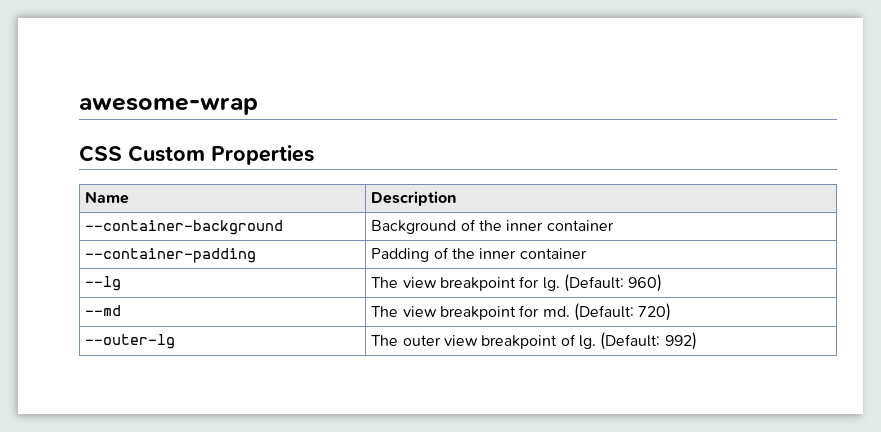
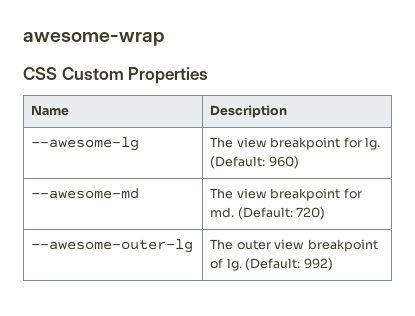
- --container-background | Background of the inner container
- --container-padding | Padding of the inner container
- --lg | The view breakpoint for lg. (Default: 960)
+ --awesome-lg | The view breakpoint for lg. (Default: 960)
- --md | The view breakpoint for md. (Default: 720)
+ --awesome-md | The view breakpoint for md. (Default: 720)
- --outer-lg | The outer view breakpoint of lg. (Default: 992)
+ --awesome-outer-lg | The outer view breakpoint of lg. (Default: 992)

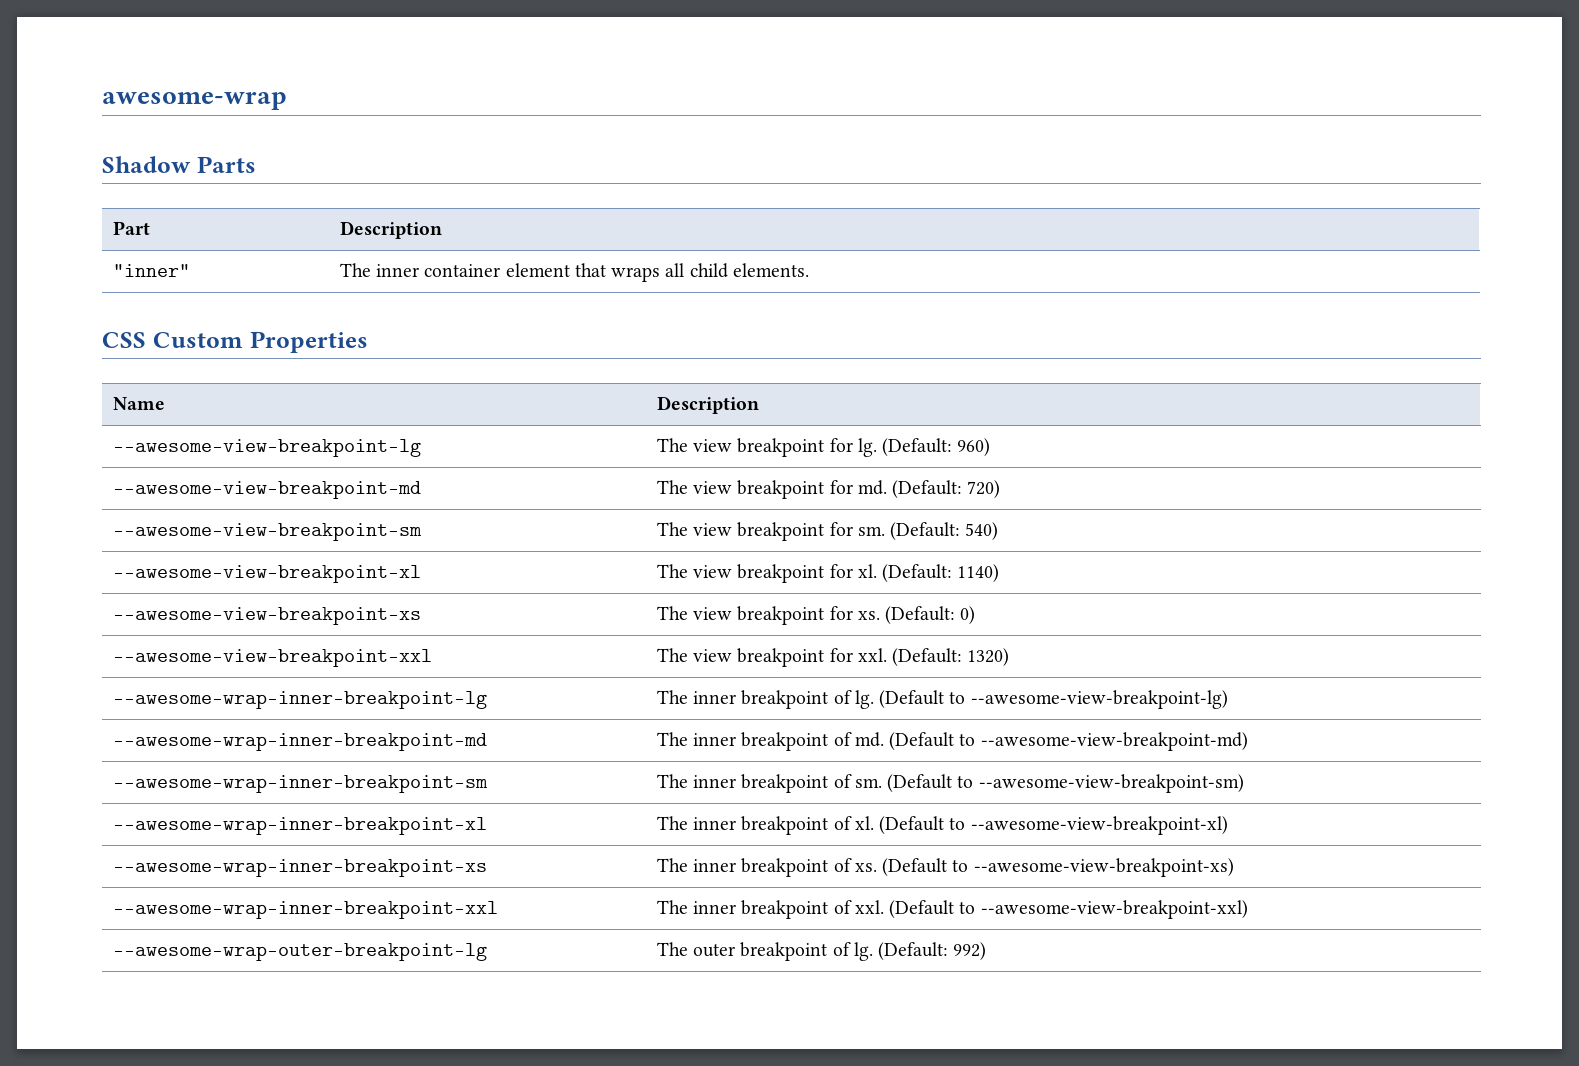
+ Shadow Parts
+ Part | Description
+ "inner" | The inner container element that wraps all child elements.
- --awesome-lg | The view breakpoint for lg. (Default: 960)
+ --awesome-view-breakpoint-lg | The view breakpoint for lg. (Default: 960)
- --awesome-md | The view breakpoint for md. (Default: 720)
+ --awesome-view-breakpoint-md | The view breakpoint for md. (Default: 720)
- --awesome-outer-lg | The outer view breakpoint of lg. (Default: 992)
+ --awesome-view-breakpoint-sm | The view breakpoint for sm. (Default: 540)
+ --awesome-view-breakpoint-xl | The view breakpoint for xl. (Default: 1140)
+ --awesome-view-breakpoint-xs | The view breakpoint for xs. (Default: 0)
+ --awesome-view-breakpoint-xxl | The view breakpoint for xxl. (Default: 1320)
+ --awesome-wrap-inner-breakpoint-lg | The inner breakpoint of lg. (Default to --awesome-view-breakpoint-lg)
+ --awesome-wrap-inner-breakpoint-md | The inner breakpoint of md. (Default to --awesome-view-breakpoint-md)
+ --awesome-wrap-inner-breakpoint-sm | The inner breakpoint of sm. (Default to --awesome-view-breakpoint-sm)
+ --awesome-wrap-inner-breakpoint-xl | The inner breakpoint of xl. (Default to --awesome-view-breakpoint-xl)
+ --awesome-wrap-inner-breakpoint-xs | The inner breakpoint of xs. (Default to --awesome-view-breakpoint-xs)
+ --awesome-wrap-inner-breakpoint-xxl | The inner breakpoint of xxl. (Default to --awesome-view-breakpoint-xxl)
+ --awesome-wrap-outer-breakpoint-lg | The outer breakpoint of lg. (Default: 992)

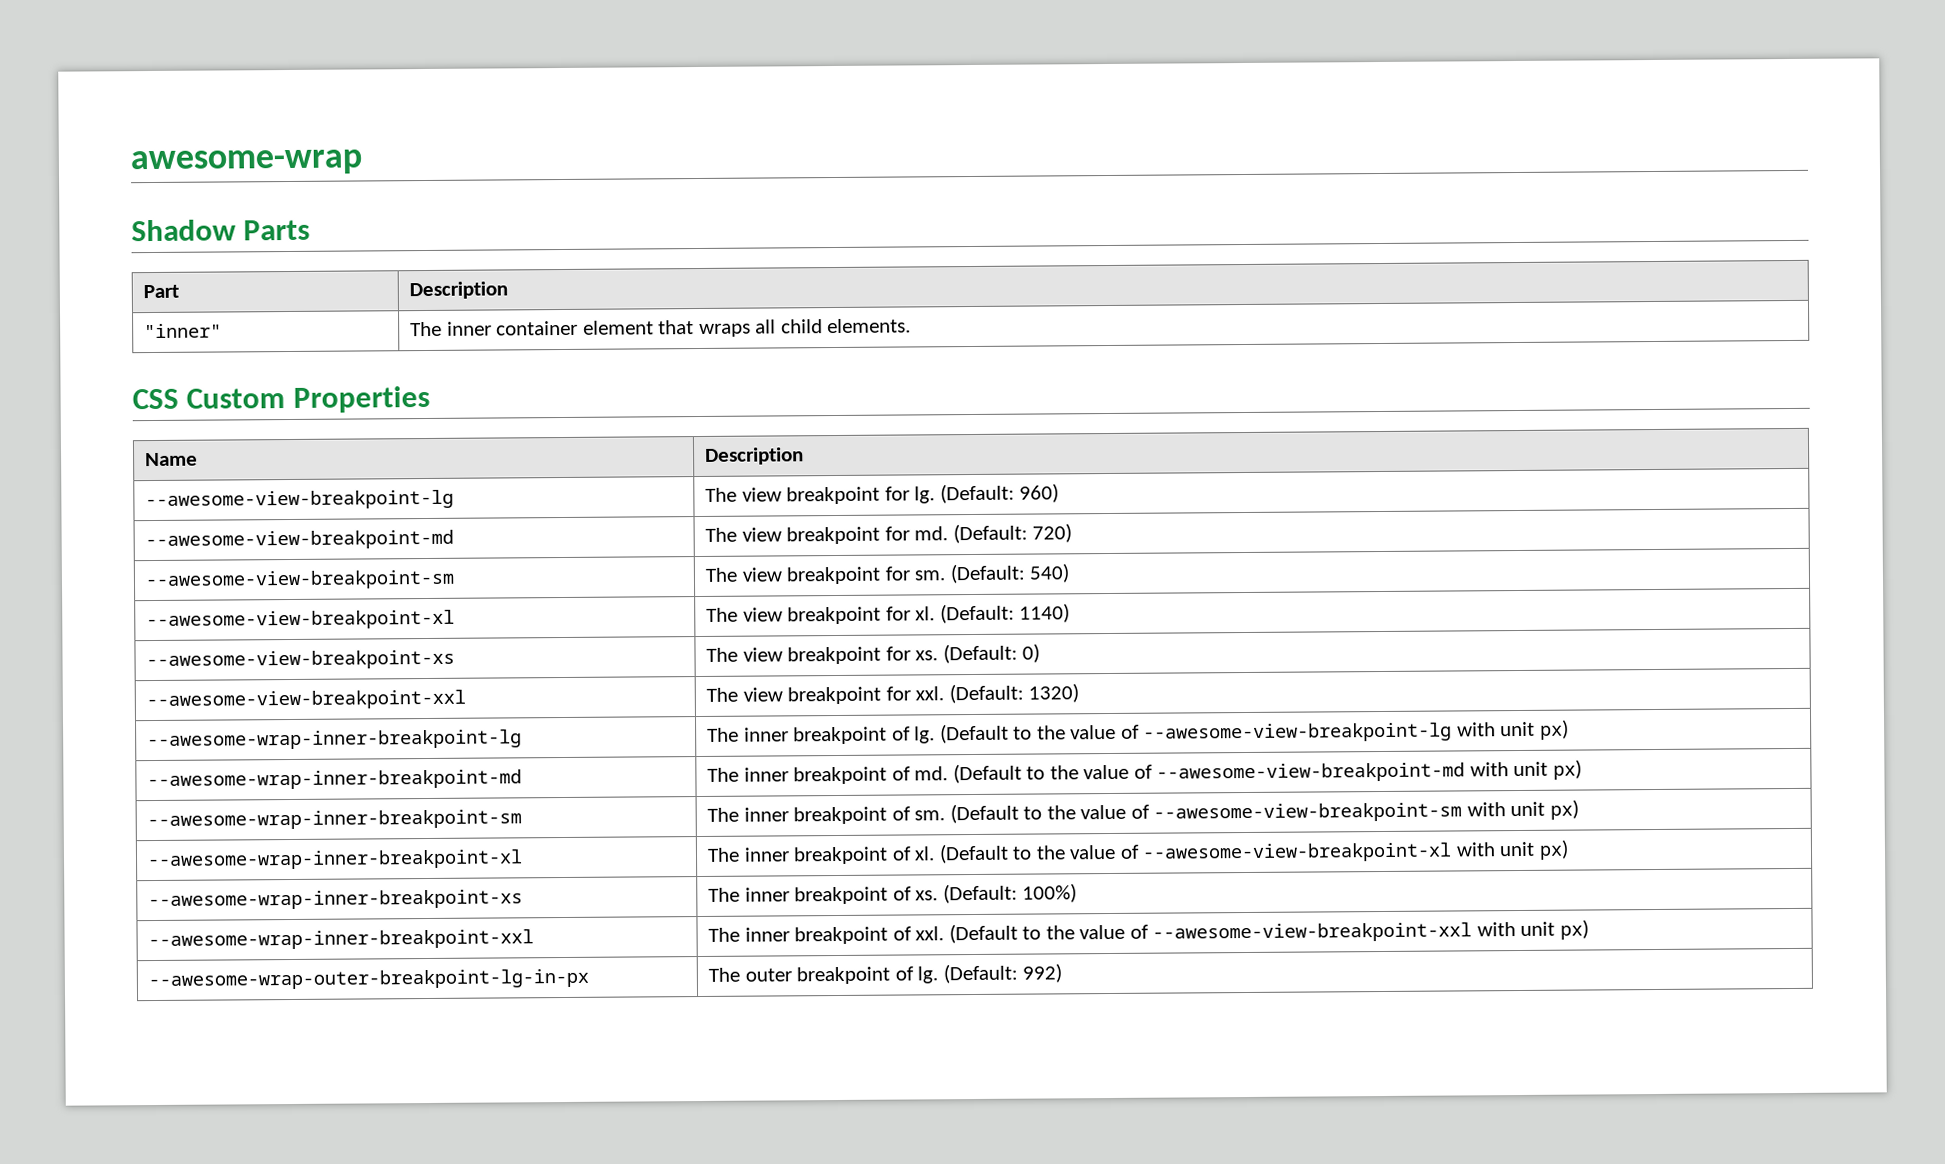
- --awesome-wrap-inner-breakpoint-lg | The inner breakpoint of lg. (Default to --awesome-view-breakpoint-lg)
+ --awesome-wrap-inner-breakpoint-lg | The inner breakpoint of lg. (Default to the value of --awesome-view-breakpoint-lg with unit px)
- --awesome-wrap-inner-breakpoint-md | The inner breakpoint of md. (Default to --awesome-view-breakpoint-md)
+ --awesome-wrap-inner-breakpoint-md | The inner breakpoint of md. (Default to the value of --awesome-view-breakpoint-md with unit px)
- --awesome-wrap-inner-breakpoint-sm | The inner breakpoint of sm. (Default to --awesome-view-breakpoint-sm)
+ --awesome-wrap-inner-breakpoint-sm | The inner breakpoint of sm. (Default to the value of --awesome-view-breakpoint-sm with unit px)
- --awesome-wrap-inner-breakpoint-xl | The inner breakpoint of xl. (Default to --awesome-view-breakpoint-xl)
+ --awesome-wrap-inner-breakpoint-xl | The inner breakpoint of xl. (Default to the value of --awesome-view-breakpoint-xl with unit px)
- --awesome-wrap-inner-breakpoint-xs | The inner breakpoint of xs. (Default to --awesome-view-breakpoint-xs)
+ --awesome-wrap-inner-breakpoint-xs | The inner breakpoint of xs. (Default: 100%)
- --awesome-wrap-inner-breakpoint-xxl | The inner breakpoint of xxl. (Default to --awesome-view-breakpoint-xxl)
- --awesome-wrap-outer-breakpoint-lg | The outer breakpoint of lg. (Default: 992)
+ --awesome-wrap-inner-breakpoint-xxl | The inner breakpoint of xxl. (Default to the value of --awesome-view-breakpoint-xxl with unit px)
+ --awesome-wrap-outer-breakpoint-lg-in-px | The outer breakpoint of lg. (Default: 992)

